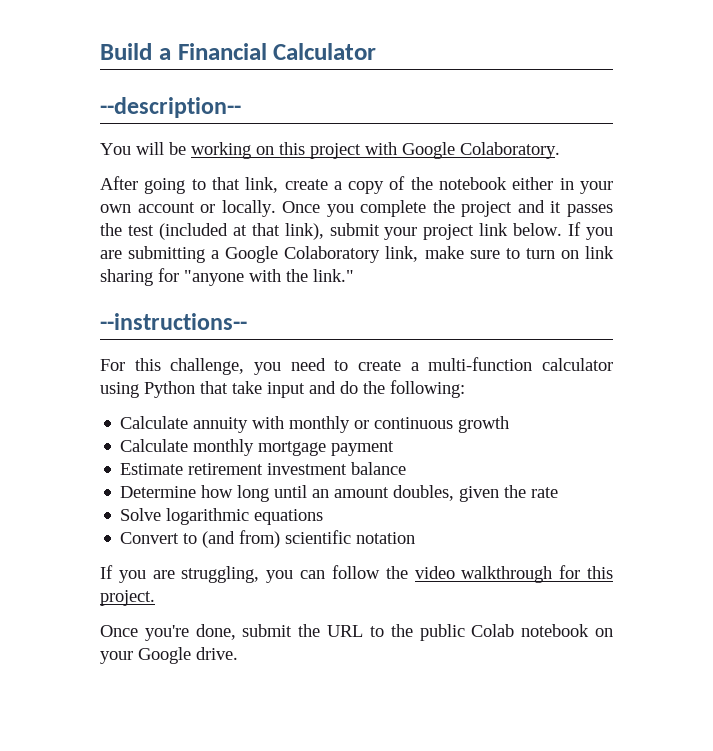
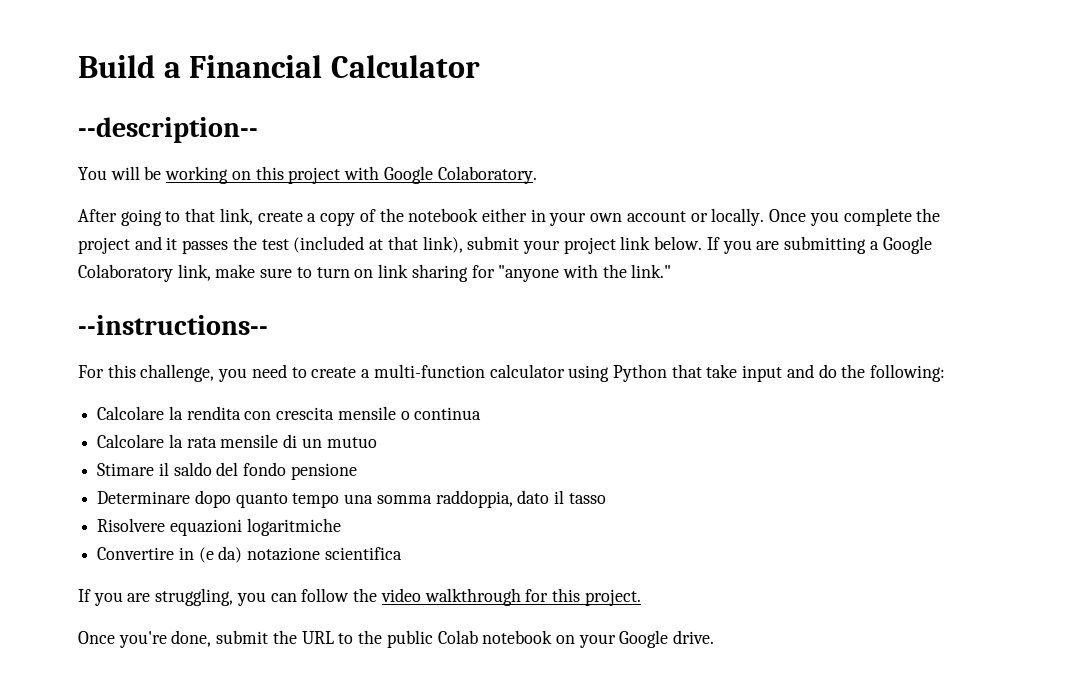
- Calculate annuity with monthly or continuous growth
- Calculate monthly mortgage payment
- Estimate retirement investment balance
- Determine how long until an amount doubles, given the rate
- Solve logarithmic equations
- Convert to (and from) scientific notation
+ Calcolare la rendita con crescita mensile o continua
+ Calcolare la rata mensile di un mutuo
+ Stimare il saldo del fondo pensione
+ Determinare dopo quanto tempo una somma raddoppia, dato il tasso
+ Risolvere equazioni logaritmiche
+ Convertire in (e da) notazione scientifica

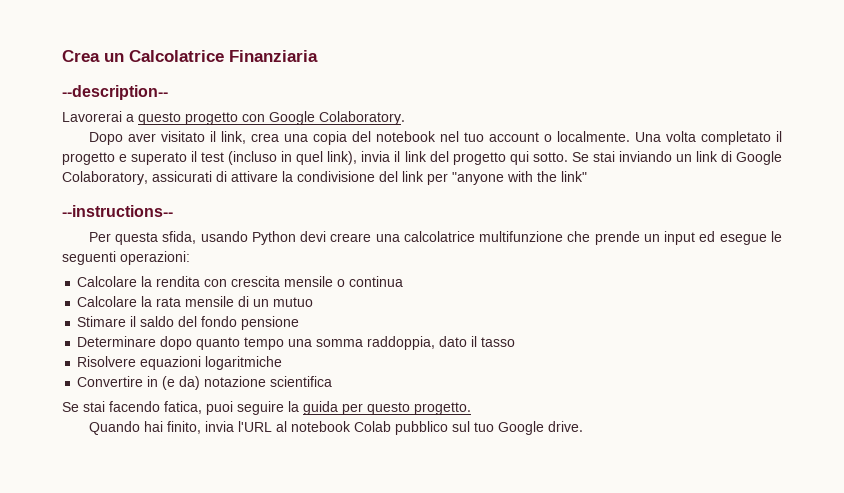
- Build a Financial Calculator
+ Crea un Calcolatrice Finanziaria
  --description--
- You will be working on this project with Google Colaboratory.
- After going to that link, create a copy of the notebook either in your own account or locally. Once you complete the project and it passes the test (included at that link), submit your project link below. If you are submitting a Google Colaboratory link, make sure to turn on link sharing for "anyone with the link."
+ Lavorerai a questo progetto con Google Colaboratory.
+ Dopo aver visitato il link, crea una copia del notebook nel tuo account o localmente. Una volta completato il progetto e superato il test (incluso in quel link), invia il link del progetto qui sotto. Se stai inviando un link di Google Colaboratory, assicurati di attivare la condivisione del link per "anyone with the link"
- For this challenge, you need to create a multi-function calculator using Python that take input and do the following:
+ Per questa sfida, usando Python devi creare una calcolatrice multifunzione che prende un input ed esegue le seguenti operazioni:
- If you are struggling, you can follow the video walkthrough for this project.
- Once you're done, submit the URL to the public Colab notebook on your Google drive.
+ Se stai facendo fatica, puoi seguire la guida per questo progetto.
+ Quando hai finito, invia l'URL al notebook Colab pubblico sul tuo Google drive.

